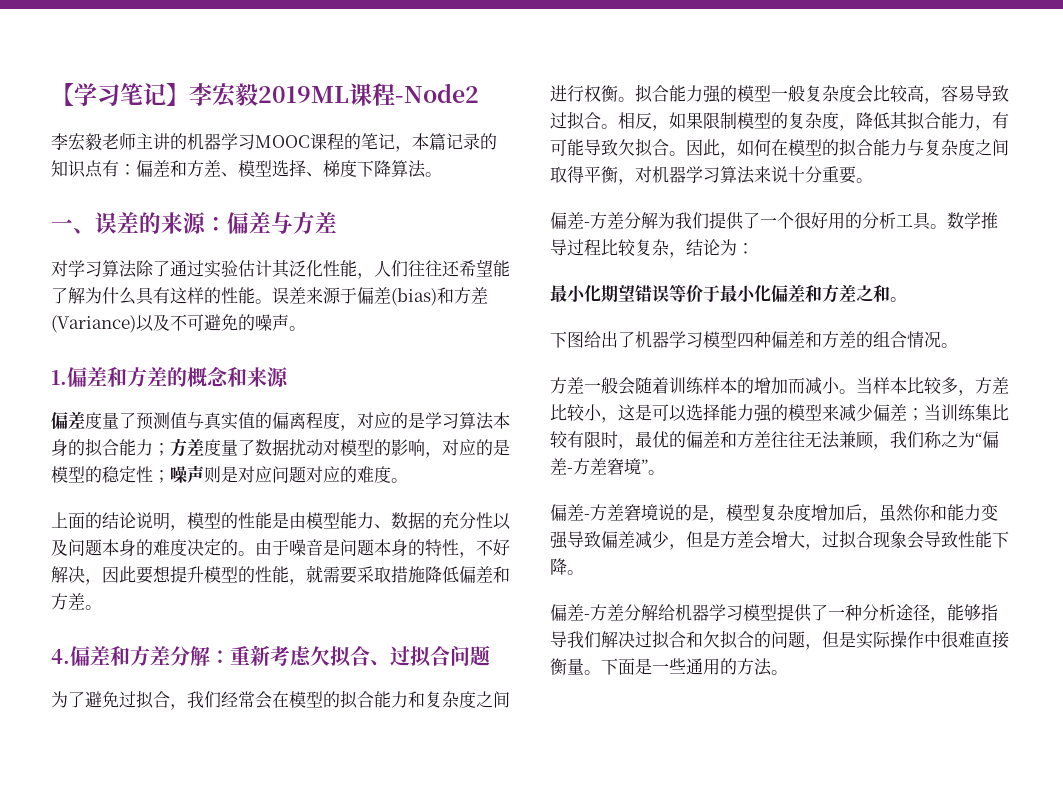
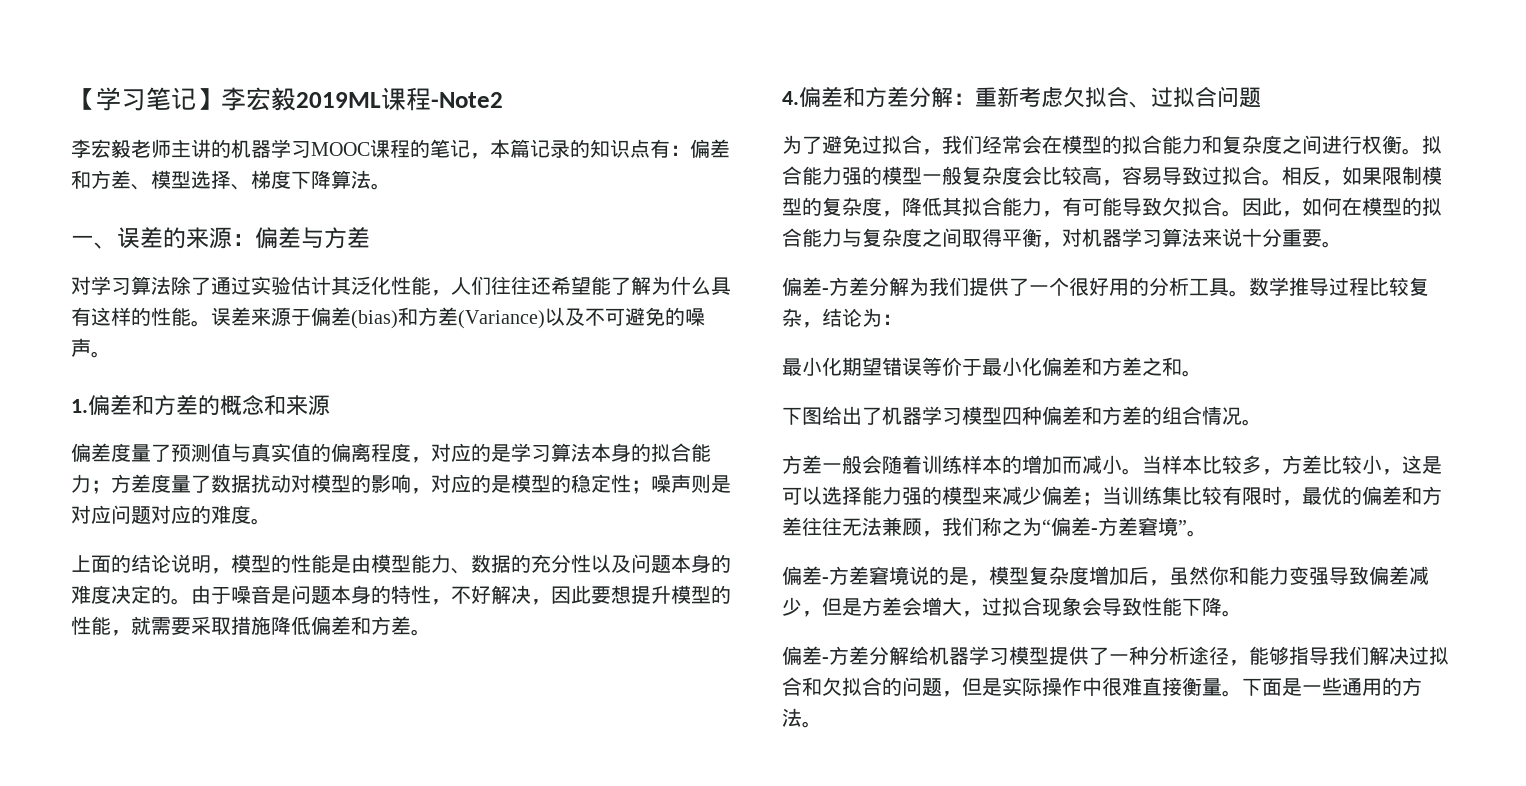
- 【学习笔记】李宏毅2019ML课程-Node2
+ 【学习笔记】李宏毅2019ML课程-Note2

